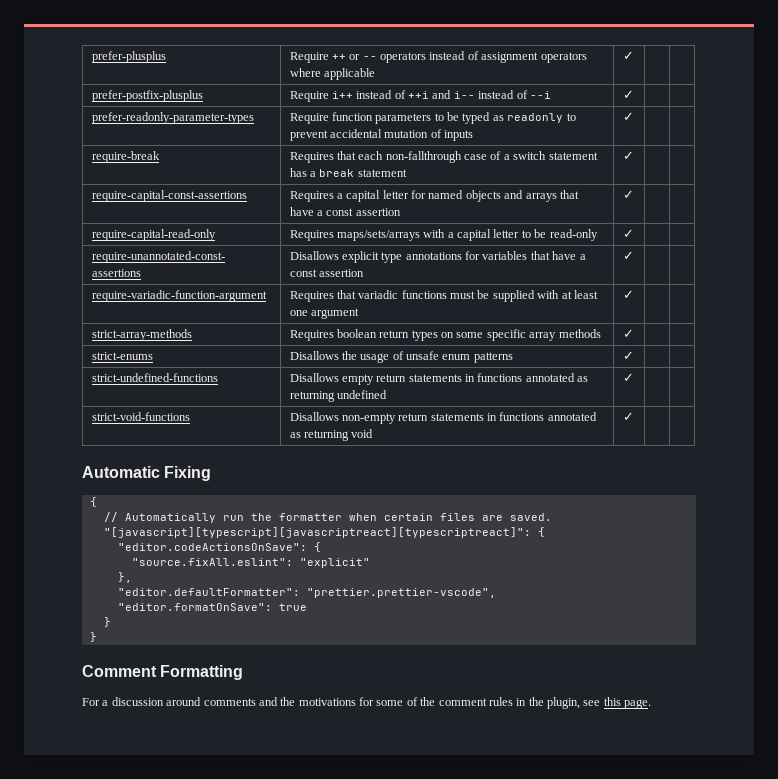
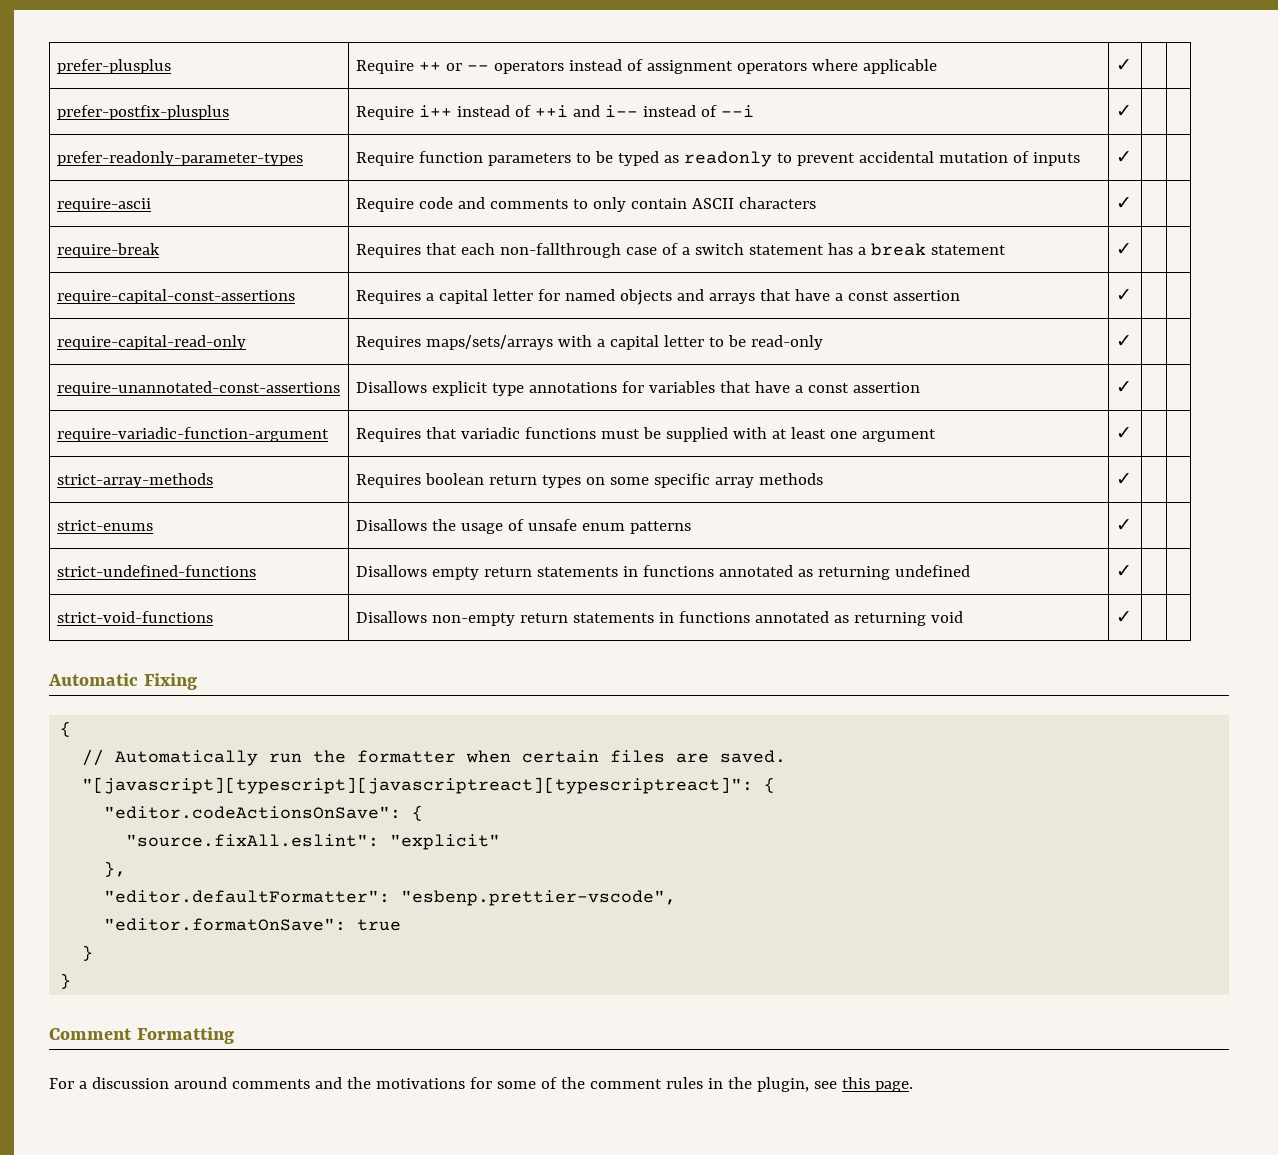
+ require-ascii | Require code and comments to only contain ASCII characters | ✓ | |
- "editor.defaultFormatter": "prettier.prettier-vscode",
+ "editor.defaultFormatter": "esbenp.prettier-vscode",

